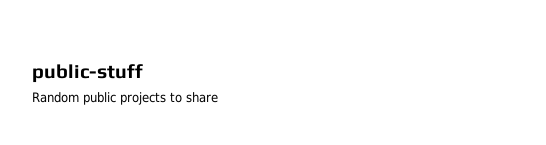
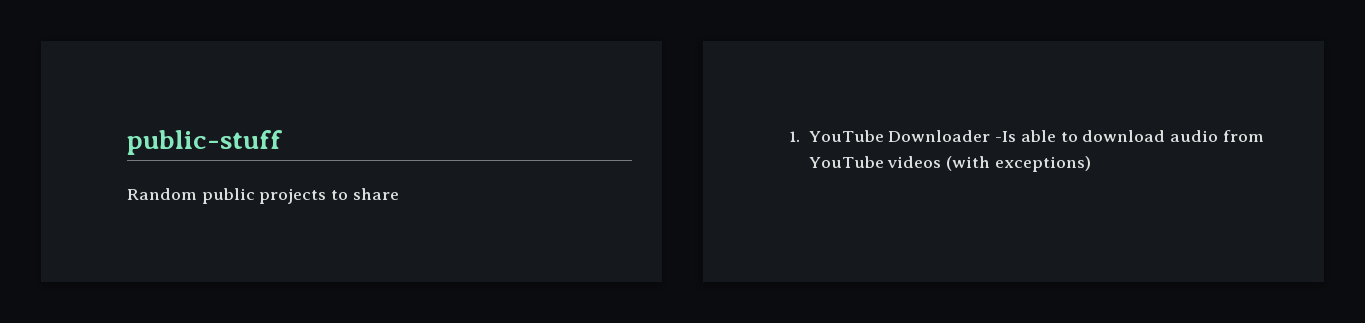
+ 1. YouTube Downloader -Is able to download audio from YouTube videos (with exceptions)

